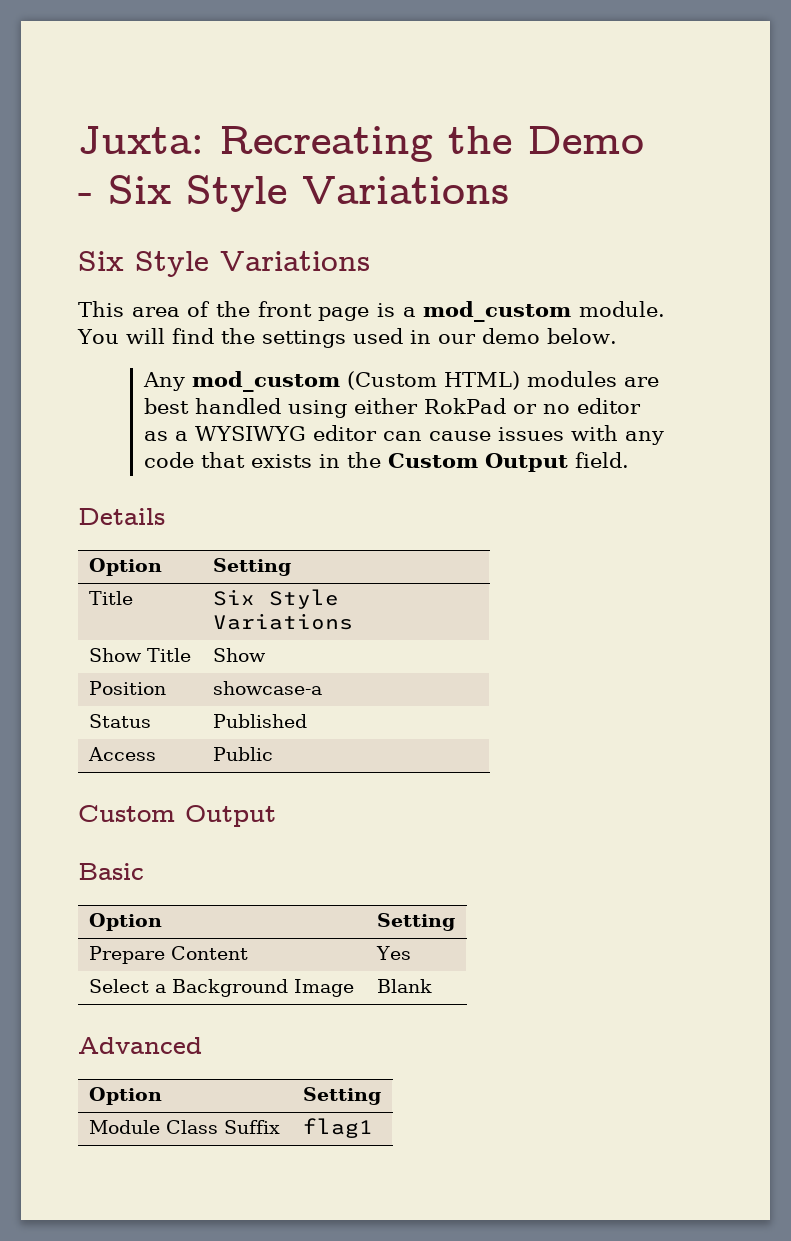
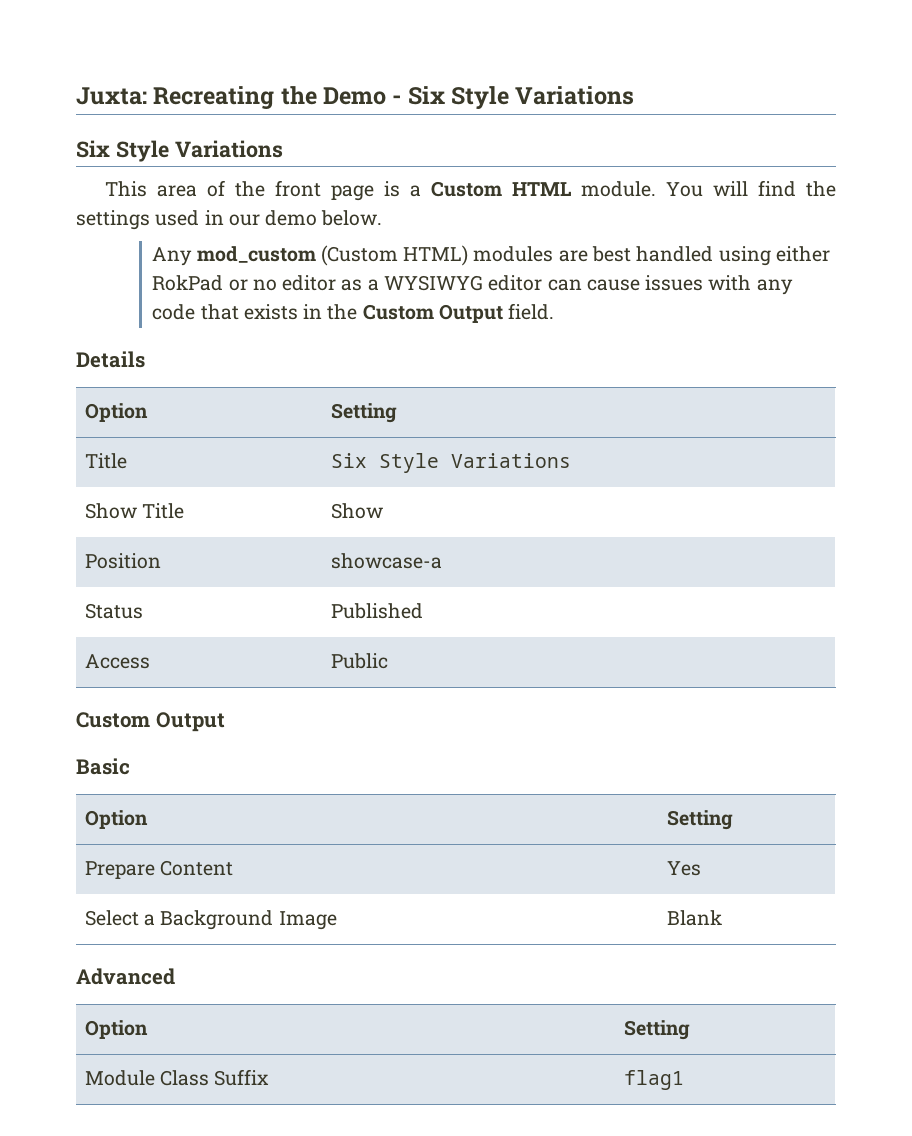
- This area of the front page is a mod_custom module.
+ This area of the front page is a Custom HTML module.

